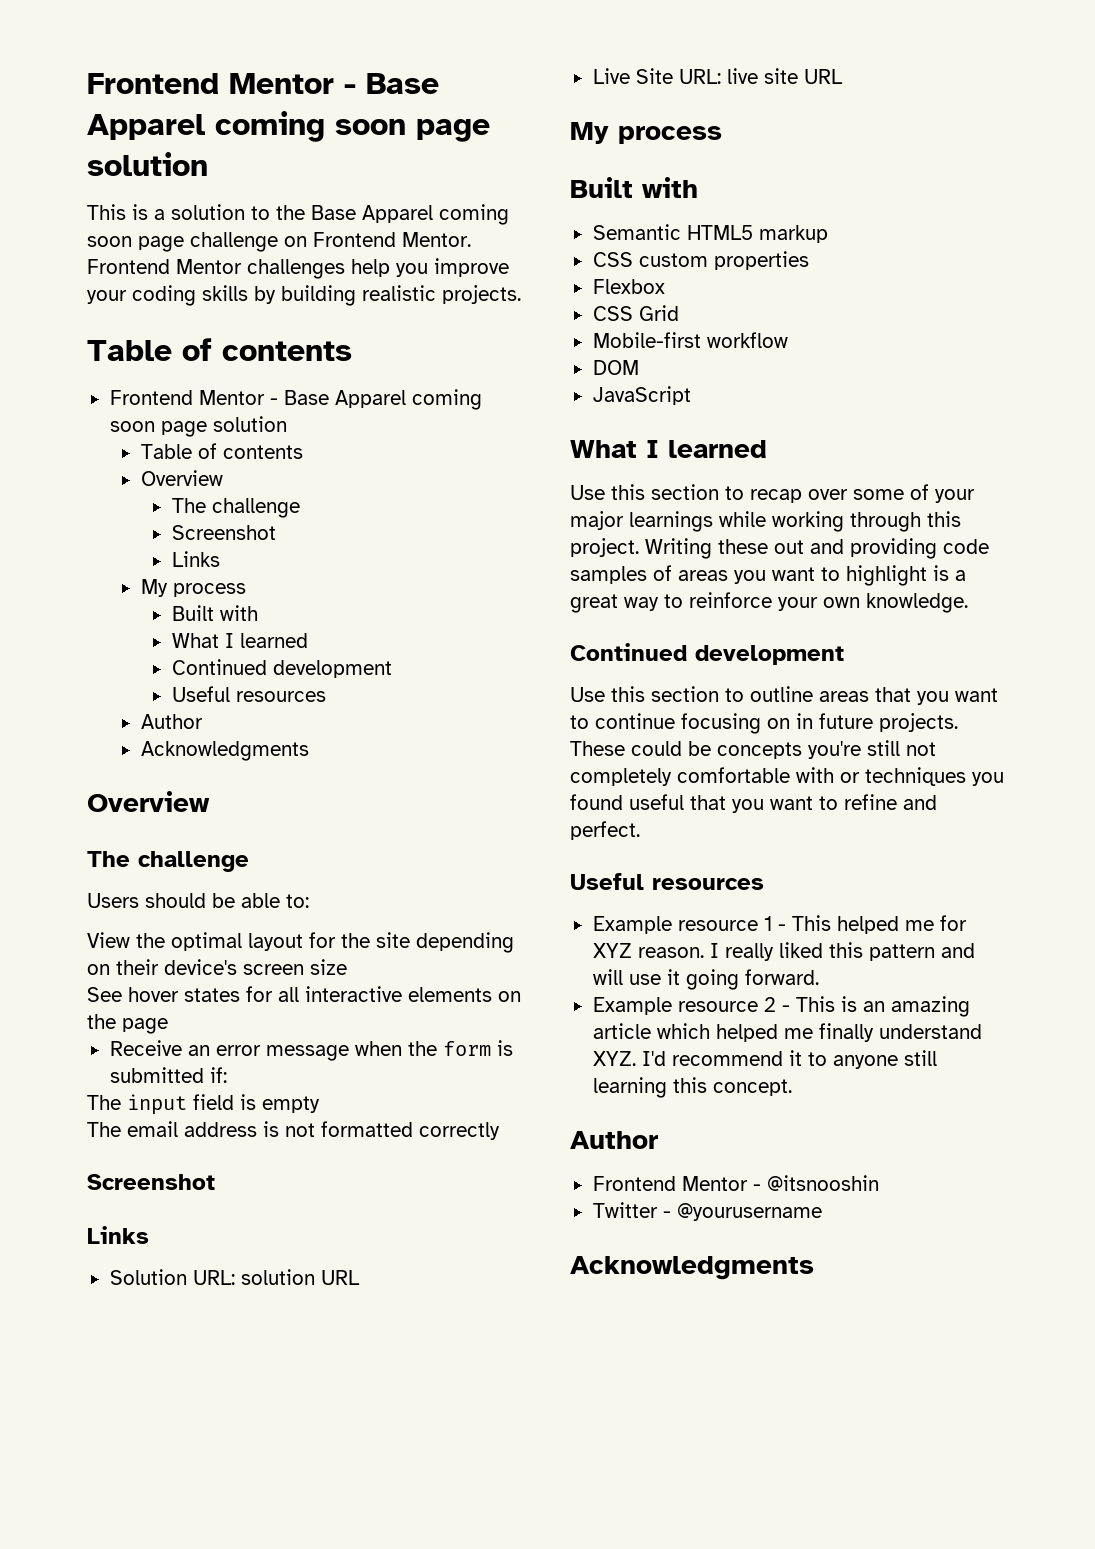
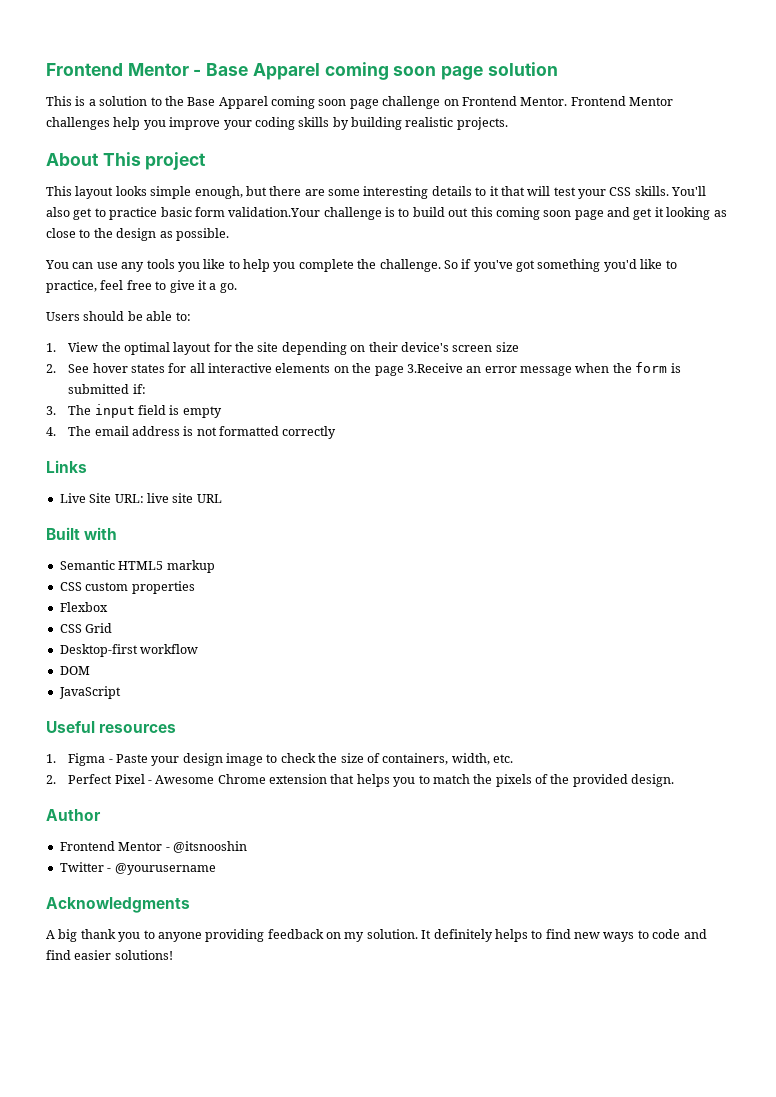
  Frontend Mentor challenges help you improve your coding skills by building realistic projects.
- Table of contents
- Frontend Mentor - Base Apparel coming soon page solution
- Table of contents
- Overview
- The challenge
- Screenshot
- Links
- My process
- Built with
- What I learned
- Continued development
- Useful resources
- Author
- Acknowledgments
- Overview
- The challenge
+ About This project
+ This layout looks simple enough, but there are some interesting details to it that will test your CSS skills. You'll also get to practice basic form validation.Your challenge is to build out this coming soon page and get it looking as close to the design as possible.
+ You can use any tools you like to help you complete the challenge. So if you've got something you'd like to practice, feel free to give it a go.
- View the optimal layout for the site depending on their device's screen size
+ 1. View the optimal layout for the site depending on their device's screen size
- See hover states for all interactive elements on the page
- Receive an error message when the form is submitted if:
+ 2. See hover states for all interactive elements on the page 3.Receive an error message when the form is submitted if:
- The input field is empty
+ 3. The input field is empty
- The email address is not formatted correctly
- Screenshot
+ 4. The email address is not formatted correctly
  Links
- Solution URL: solution URL
  Live Site URL: live site URL
- My process
- Mobile-first workflow
+ Desktop-first workflow
  JavaScript
- What I learned
- Use this section to recap over some of your major learnings while working through this project. Writing these out and providing code samples of areas you want to highlight is a great way to reinforce your own knowledge.
- Continued development
- Use this section to outline areas that you want to continue focusing on in future projects. These could be concepts you're still not completely comfortable with or techniques you found useful that you want to refine and perfect.
  Useful resources
- Example resource 1 - This helped me for XYZ reason. I really liked this pattern and will use it going forward.
- Example resource 2 - This is an amazing article which helped me finally understand XYZ. I'd recommend it to anyone still learning this concept.
+ 1. Figma - Paste your design image to check the size of containers, width, etc.
+ 2. Perfect Pixel - Awesome Chrome extension that helps you to match the pixels of the provided design.
+ A big thank you to anyone providing feedback on my solution. It definitely helps to find new ways to code and find easier solutions!

